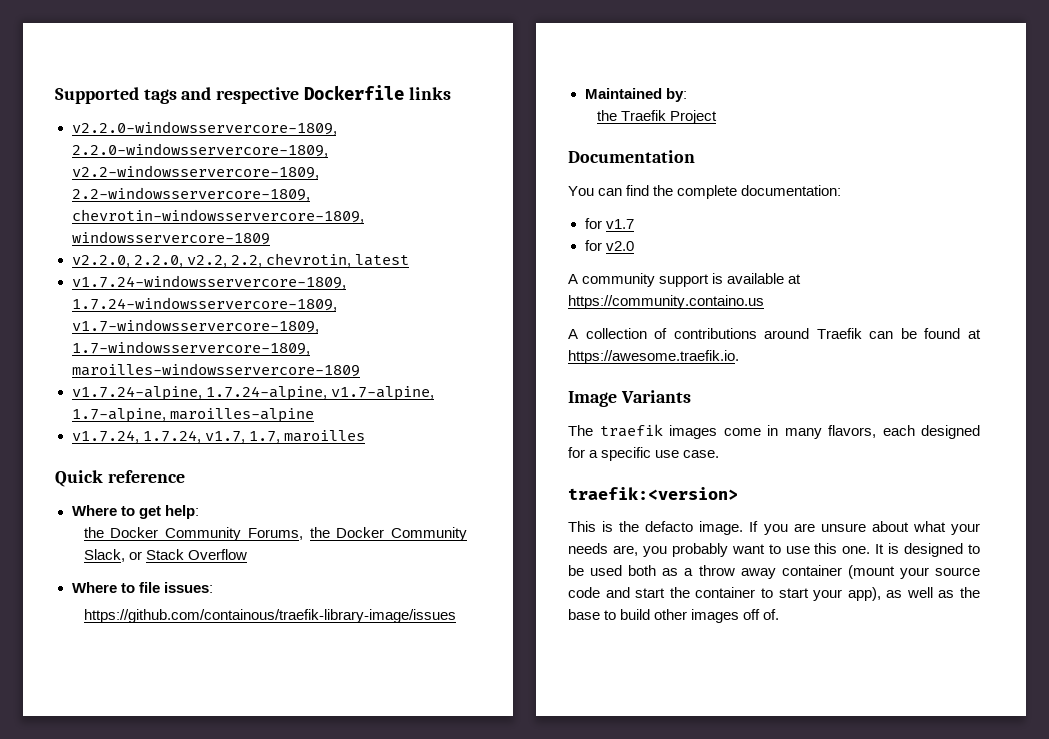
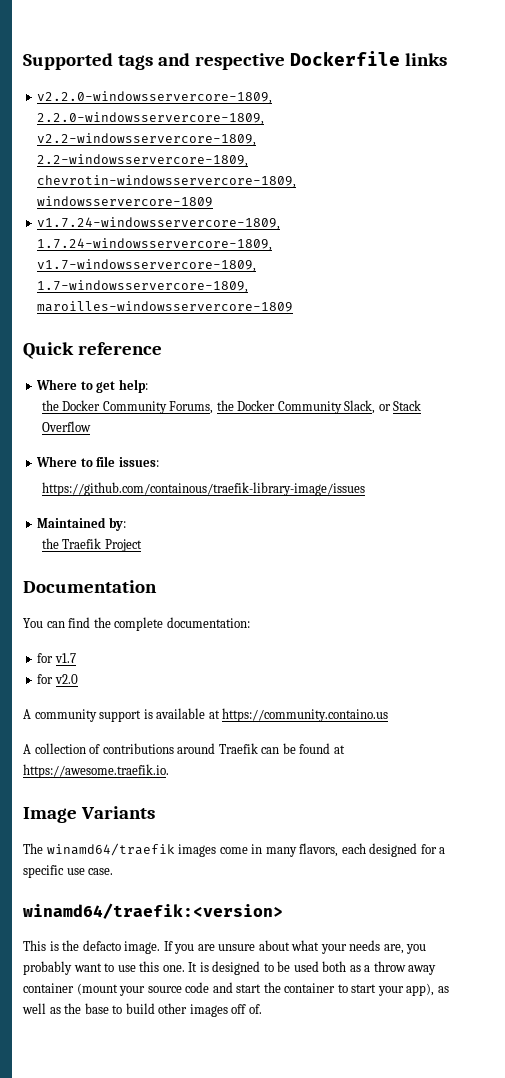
- v2.2.0, 2.2.0, v2.2, 2.2, chevrotin, latest
- v1.7.24-alpine, 1.7.24-alpine, v1.7-alpine, 1.7-alpine, maroilles-alpine
- v1.7.24, 1.7.24, v1.7, 1.7, maroilles
- The traefik images come in many flavors, each designed for a specific use case.
+ The winamd64/traefik images come in many flavors, each designed for a specific use case.
- traefik:<version>
+ winamd64/traefik:<version>

